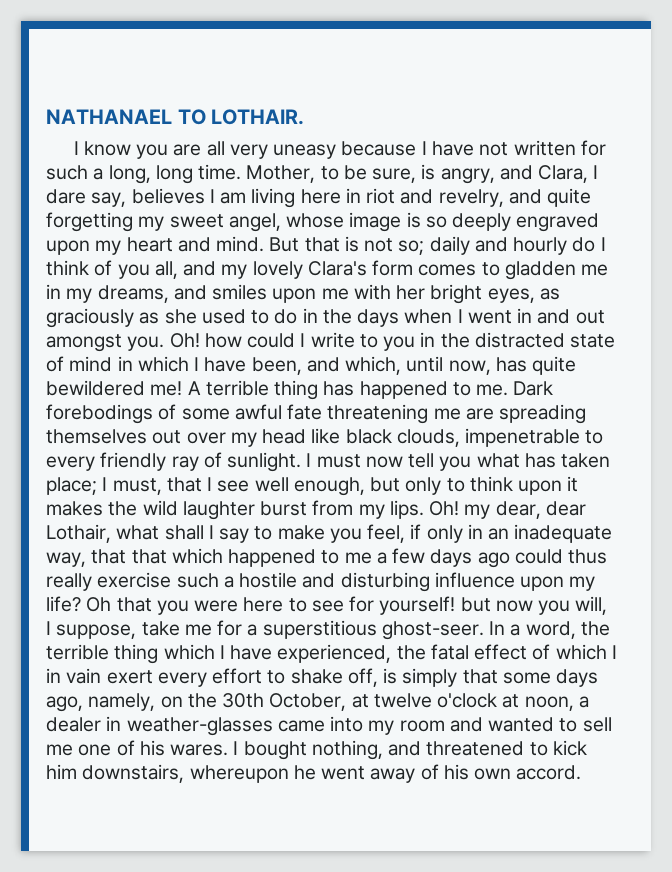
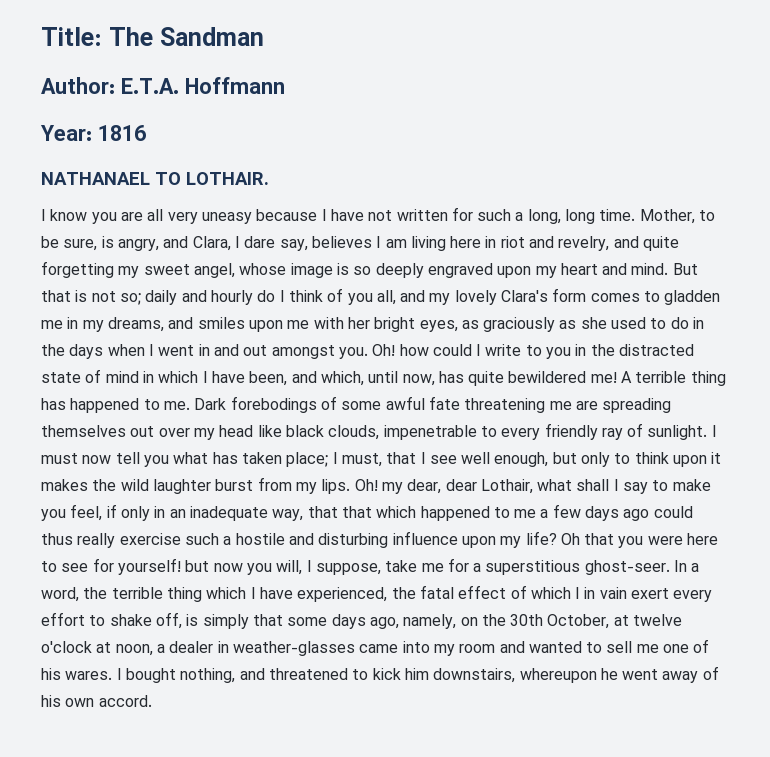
+ Title: The Sandman
+ Author: E.T.A. Hoffmann
+ Year: 1816

